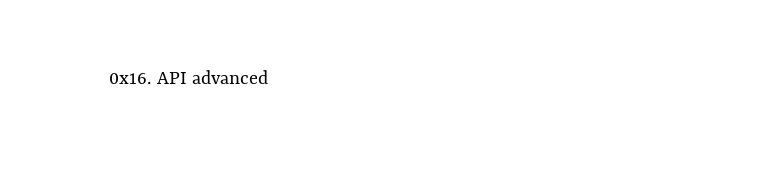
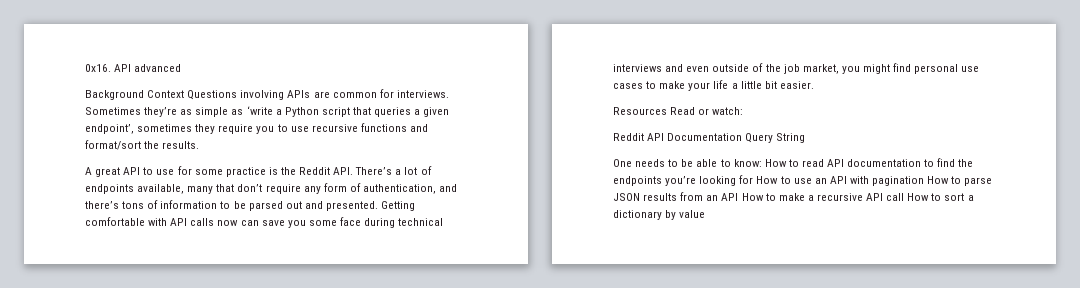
+ Background Context Questions involving APIs are common for interviews. Sometimes they’re as simple as ‘write a Python script that queries a given endpoint’, sometimes they require you to use recursive functions and format/sort the results.
+ A great API to use for some practice is the Reddit API. There’s a lot of endpoints available, many that don’t require any form of authentication, and there’s tons of information to be parsed out and presented. Getting comfortable with API calls now can save you some face during technical interviews and even outside of the job market, you might find personal use cases to make your life a little bit easier.
+ Resources Read or watch:
+ Reddit API Documentation Query String
+ One needs to be able to know: How to read API documentation to find the endpoints you’re looking for How to use an API with pagination How to parse JSON results from an API How to make a recursive API call How to sort a dictionary by value

